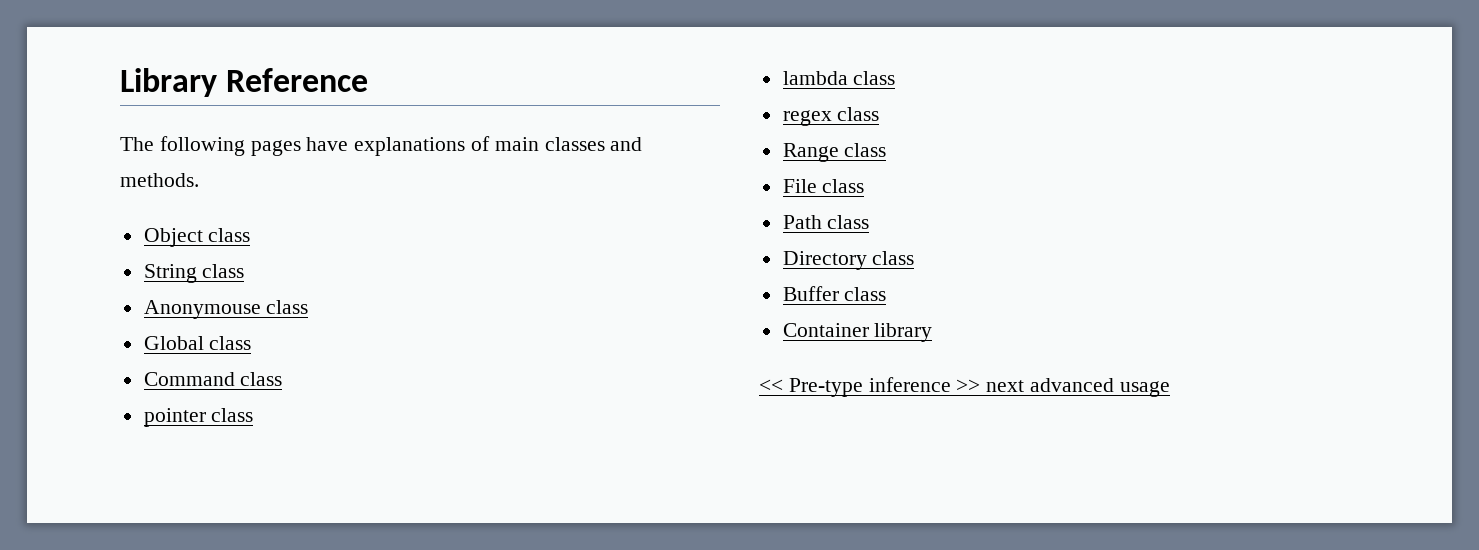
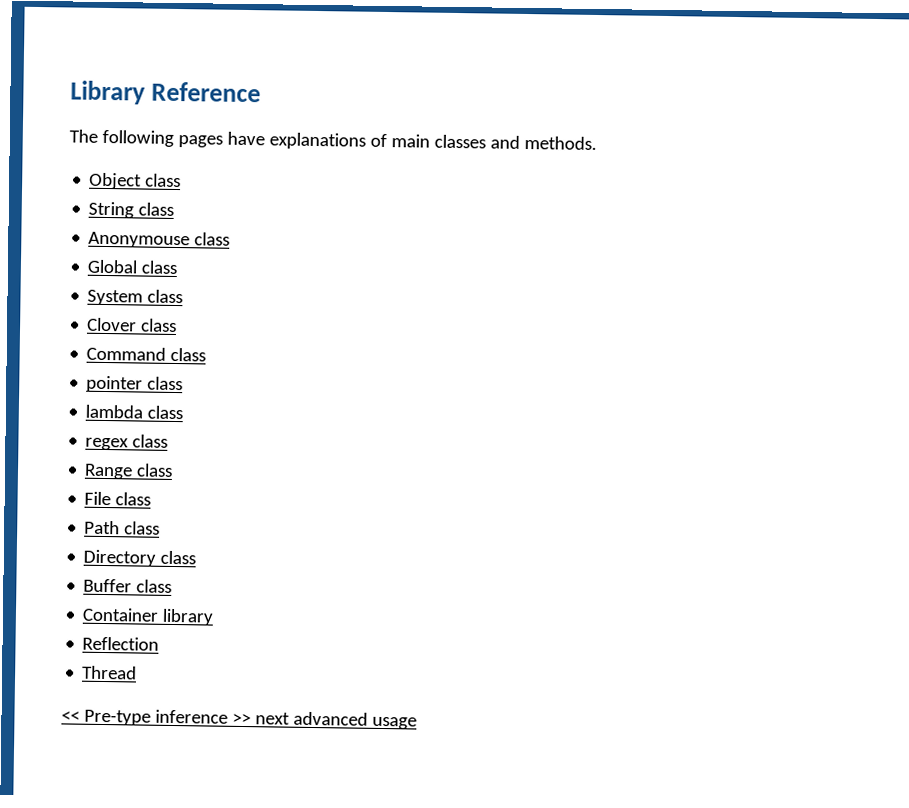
+ System class
+ Clover class
+ Reflection
+ Thread

